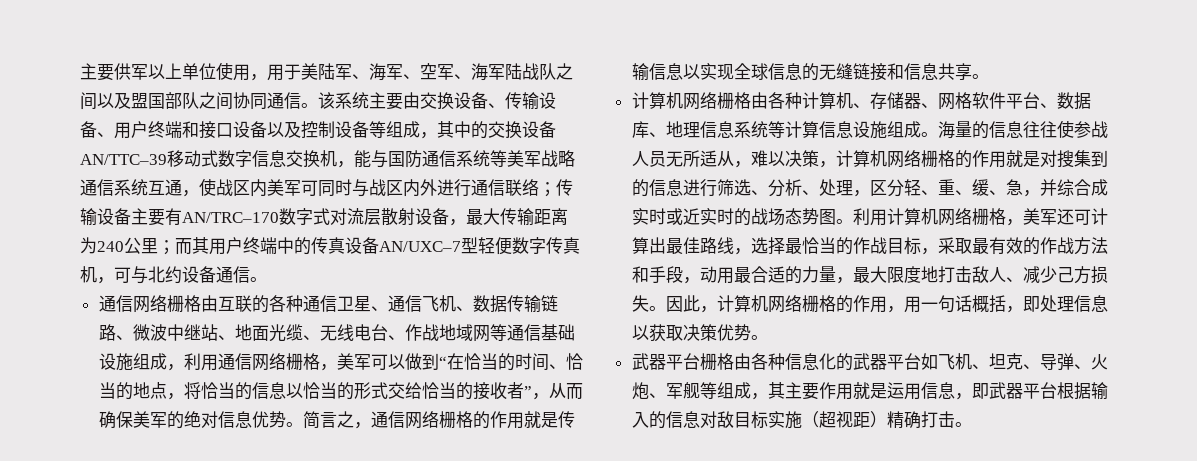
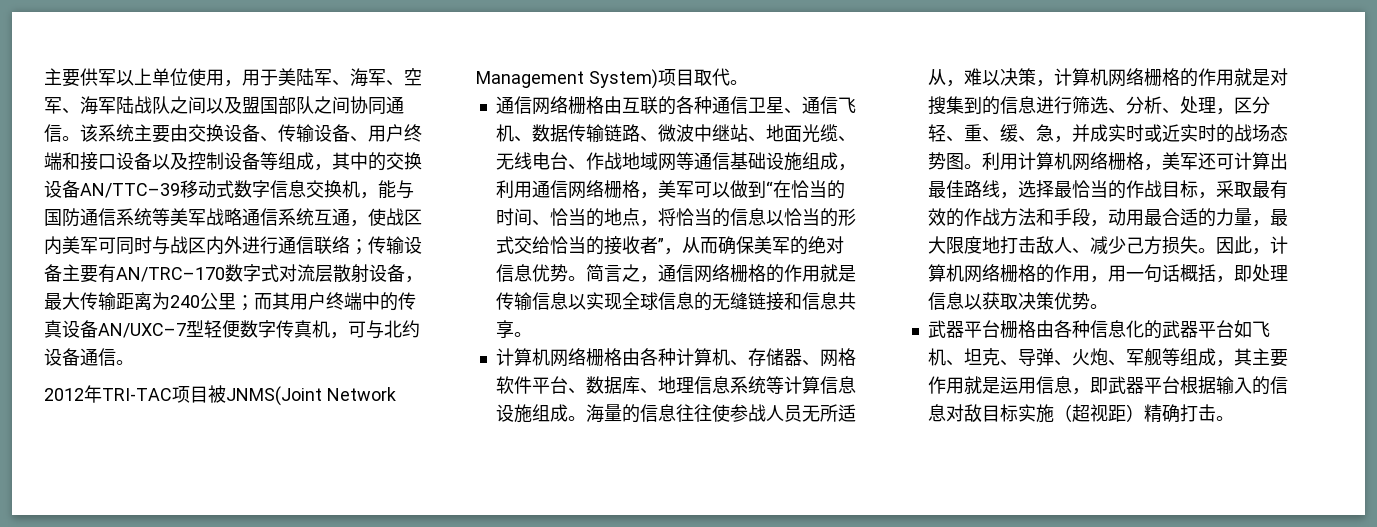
+ 2012年TRI-TAC项目被JNMS(Joint Network Management System)项目取代。
- 海量的信息往往使参战人员无所适从，难以决策，计算机网络栅格的作用就是对搜集到的信息进行筛选、分析、处理，区分轻、重、缓、急，并综合成实时或近实时的战场态势图。
+ 海量的信息往往使参战人员无所适从，难以决策，计算机网络栅格的作用就是对搜集到的信息进行筛选、分析、处理，区分轻、重、缓、急，并成实时或近实时的战场态势图。

